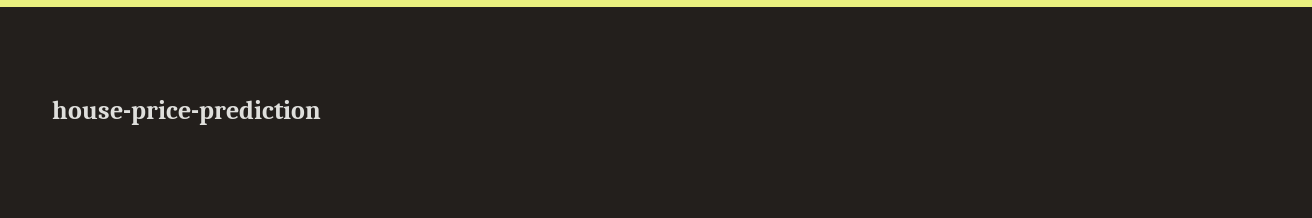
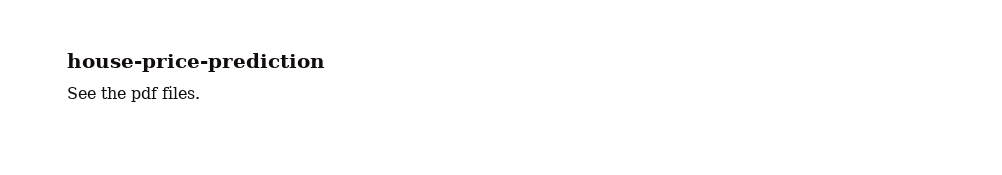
+ See the pdf files.

